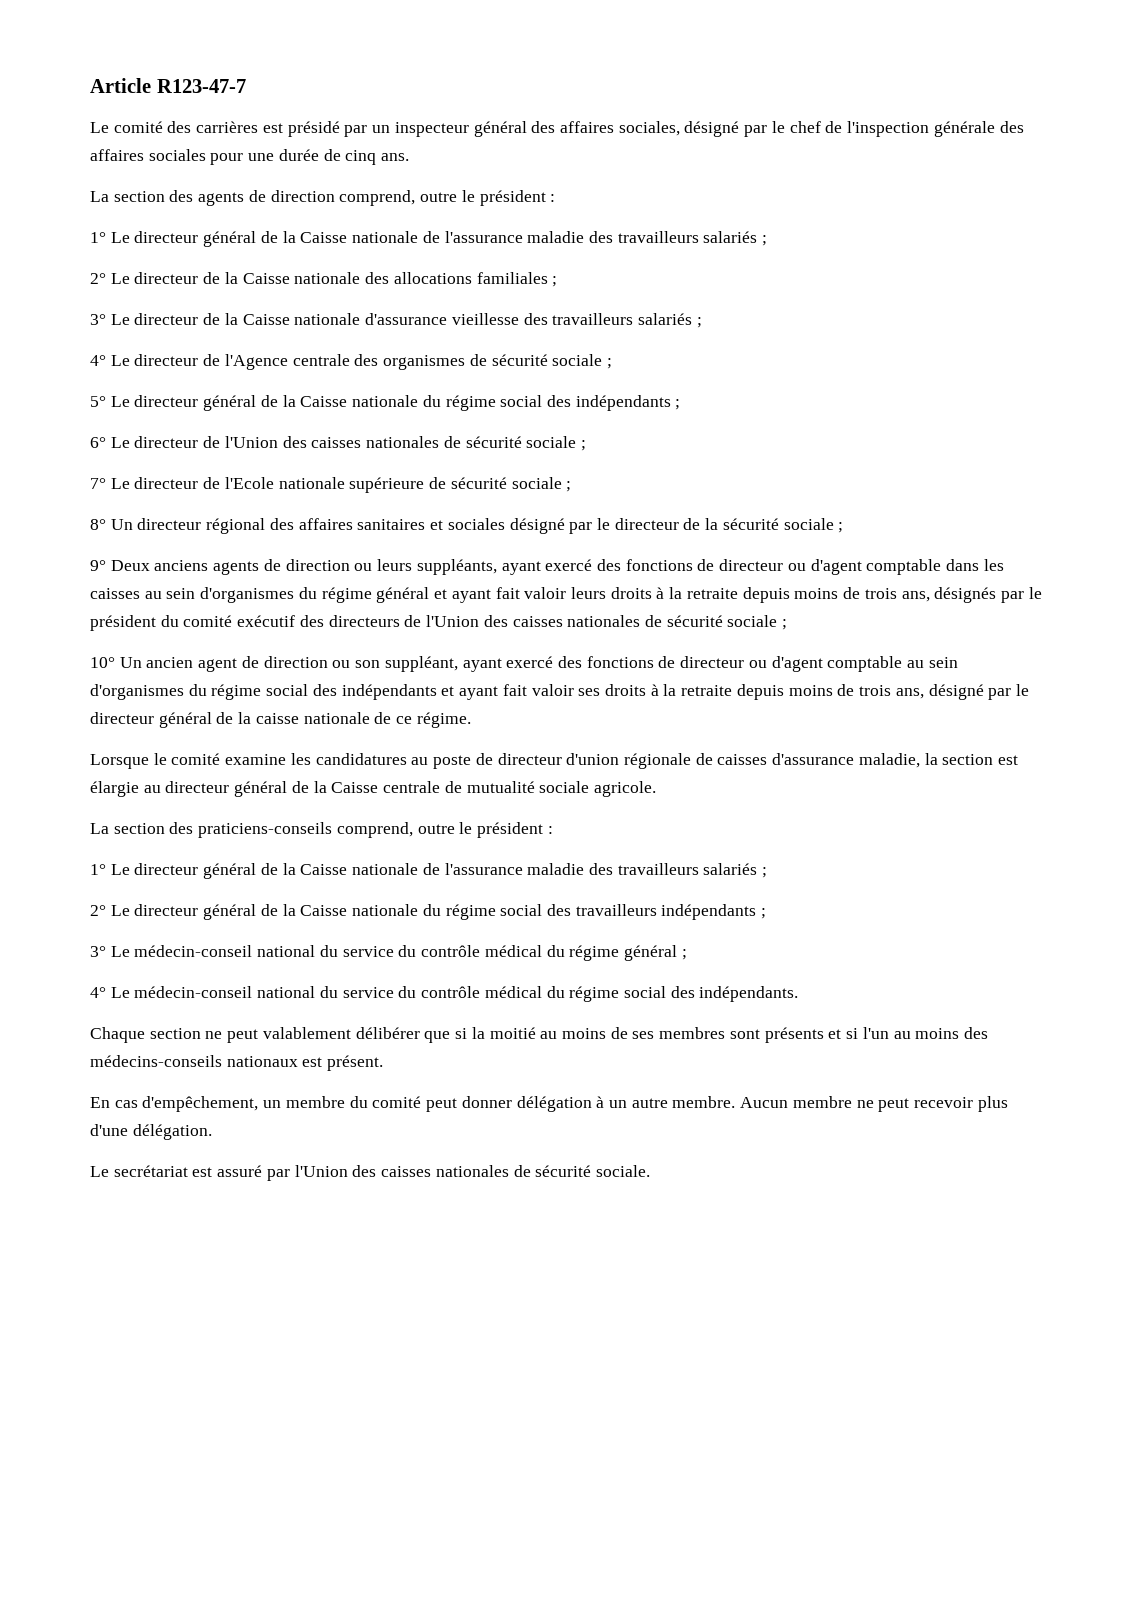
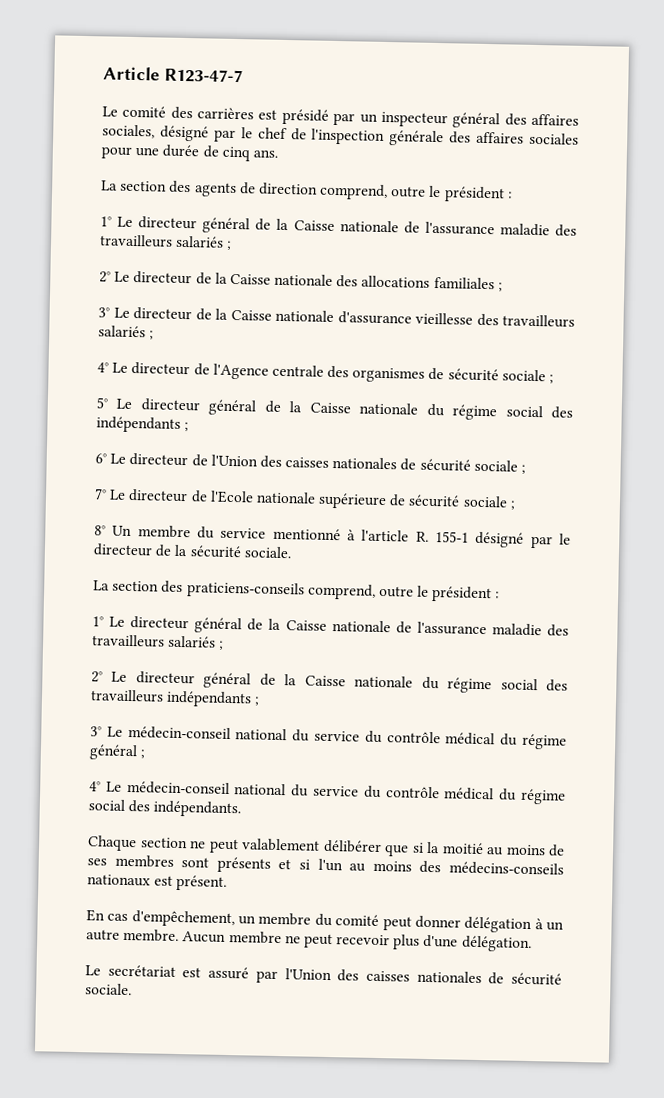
- 8° Un directeur régional des affaires sanitaires et sociales désigné par le directeur de la sécurité sociale ;
- 9° Deux anciens agents de direction ou leurs suppléants, ayant exercé des fonctions de directeur ou d'agent comptable dans les caisses au sein d'organismes du régime général et ayant fait valoir leurs droits à la retraite depuis moins de trois ans, désignés par le président du comité exécutif des directeurs de l'Union des caisses nationales de sécurité sociale ;
- 10° Un ancien agent de direction ou son suppléant, ayant exercé des fonctions de directeur ou d'agent comptable au sein d'organismes du régime social des indépendants et ayant fait valoir ses droits à la retraite depuis moins de trois ans, désigné par le directeur général de la caisse nationale de ce régime.
- Lorsque le comité examine les candidatures au poste de directeur d'union régionale de caisses d'assurance maladie, la section est élargie au directeur général de la Caisse centrale de mutualité sociale agricole.
+ 8° Un membre du service mentionné à l'article R. 155-1 désigné par le directeur de la sécurité sociale.

